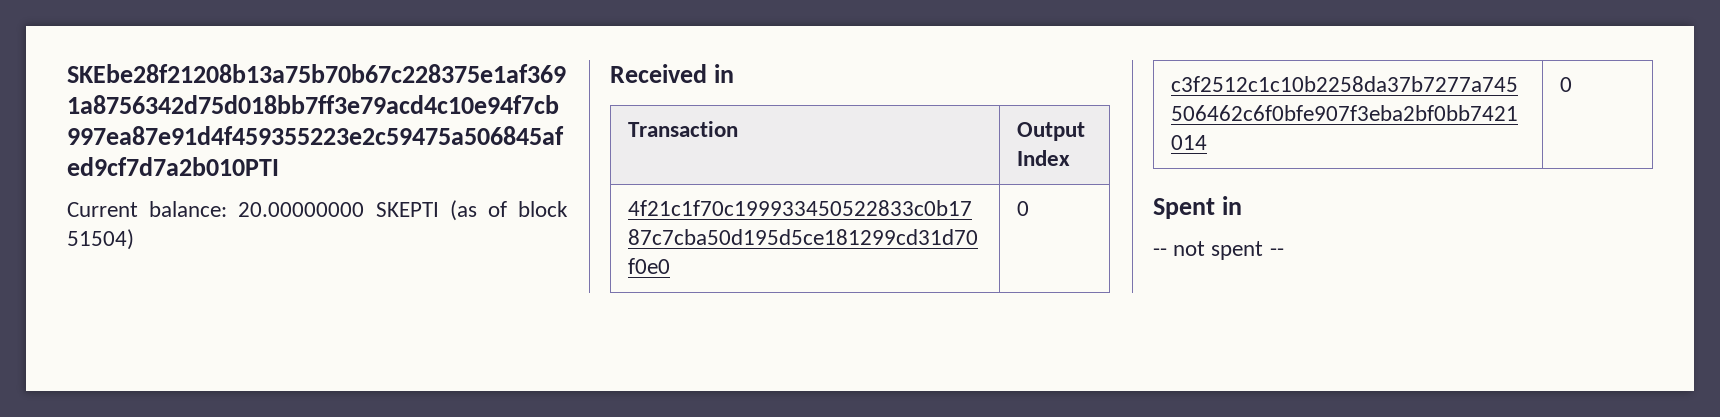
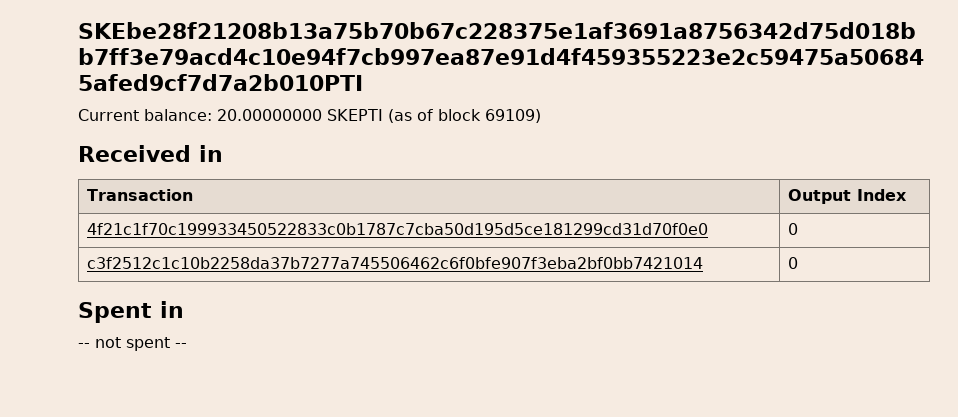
- Current balance: 20.00000000 SKEPTI (as of block 51504)
+ Current balance: 20.00000000 SKEPTI (as of block 69109)

